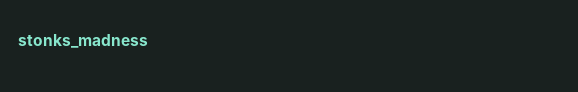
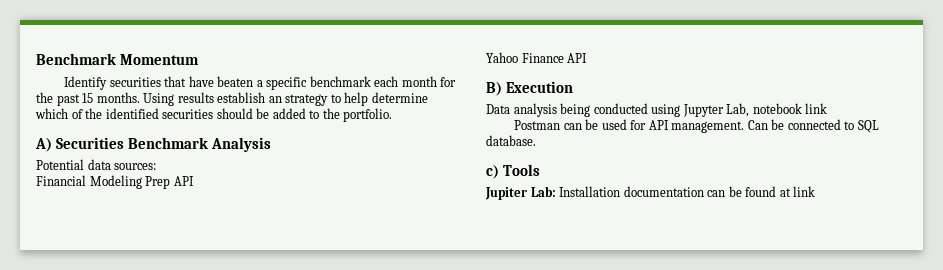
- stonks_madness
+ Benchmark Momentum
+ Identify securities that have beaten a specific benchmark each month for the past 15 months. Using results establish an strategy to help determine which of the identified securities should be added to the portfolio.
+ A) Securities Benchmark Analysis
+ Potential data sources:
+ Financial Modeling Prep API
+ Yahoo Finance API
+ B) Execution
+ Data analysis being conducted using Jupyter Lab, notebook link
+ Postman can be used for API management. Can be connected to SQL database.
+ c) Tools
+ Jupiter Lab: Installation documentation can be found at link

